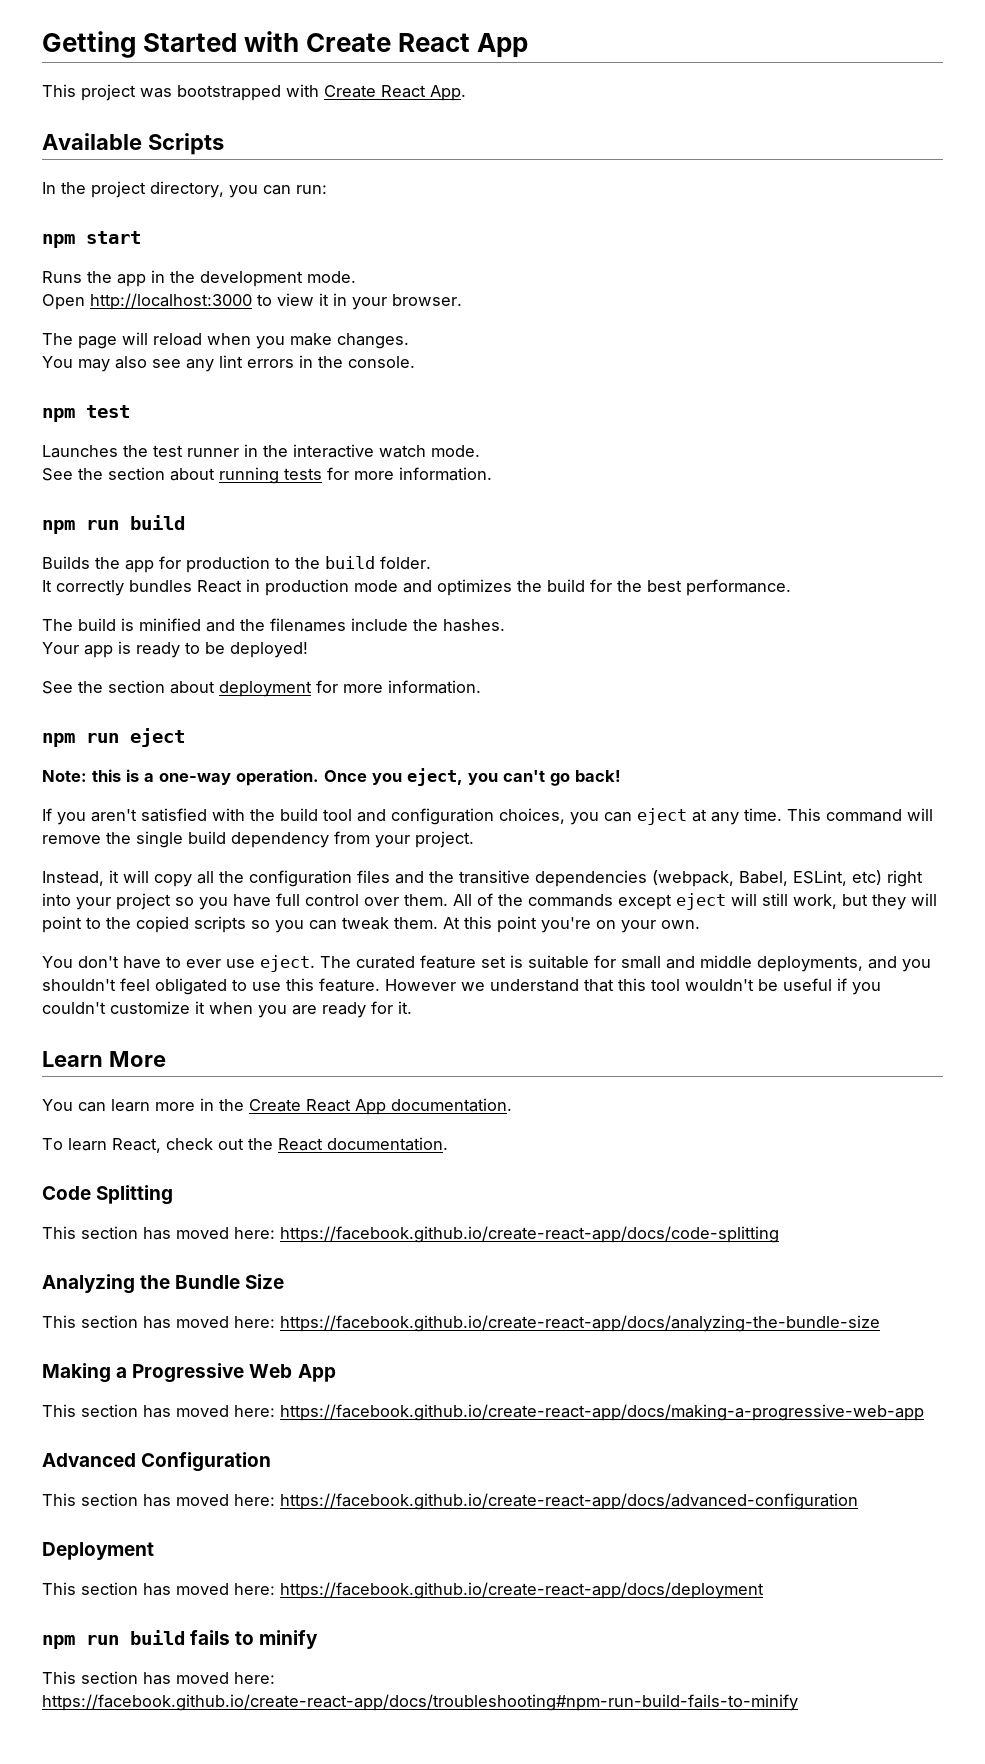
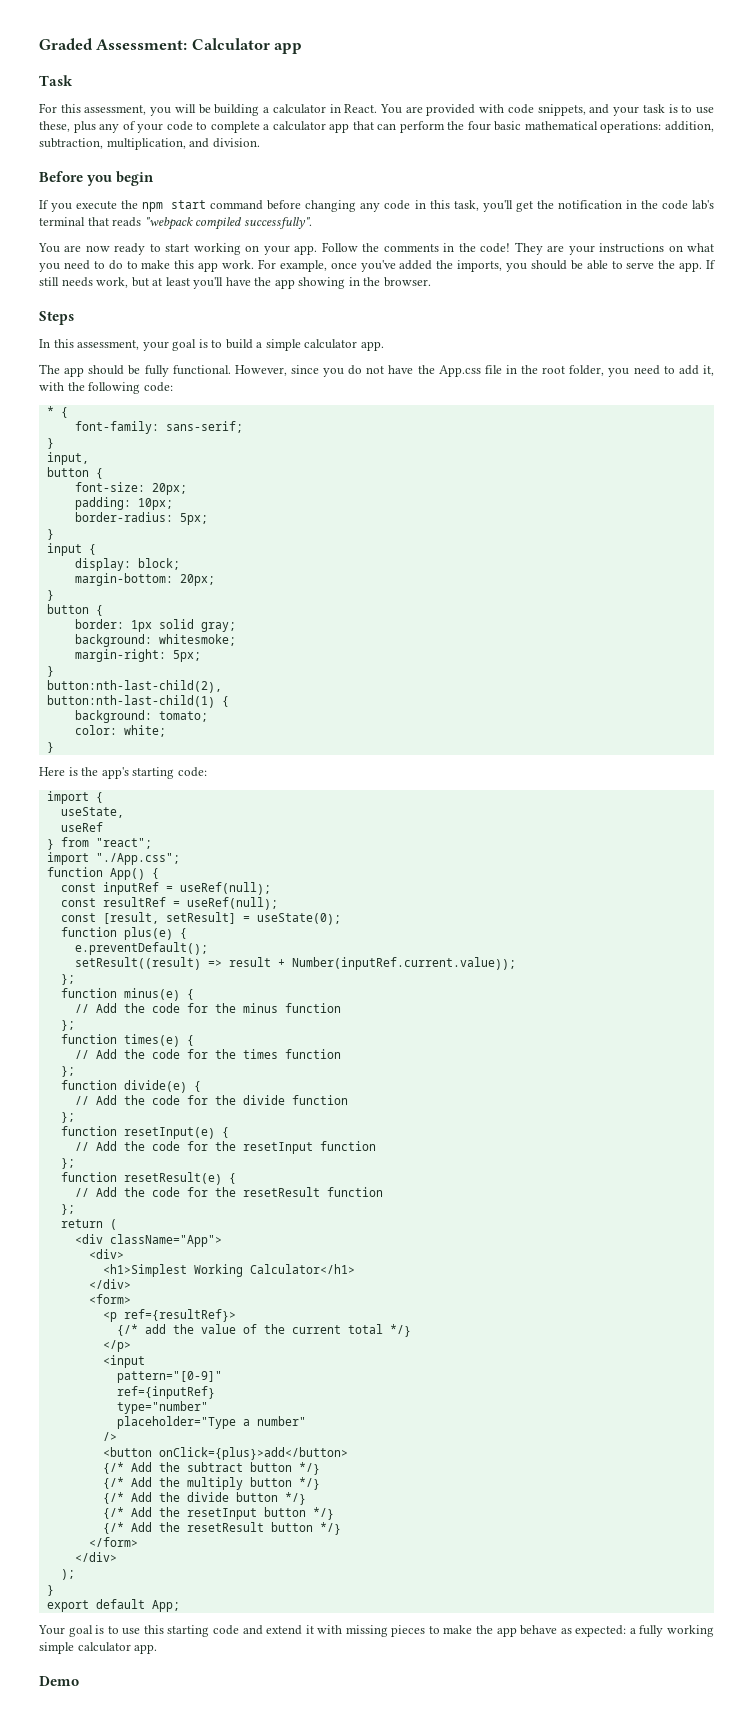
- Getting Started with Create React App
- This project was bootstrapped with Create React App.
- Available Scripts
- In the project directory, you can run:
- npm start
- Runs the app in the development mode.
- Open http://localhost:3000 to view it in your browser.
- The page will reload when you make changes.
- You may also see any lint errors in the console.
- npm test
- Launches the test runner in the interactive watch mode.
- See the section about running tests for more information.
- npm run build
- Builds the app for production to the build folder.
- It correctly bundles React in production mode and optimizes the build for the best performance.
- The build is minified and the filenames include the hashes.
- Your app is ready to be deployed!
- See the section about deployment for more information.
- npm run eject
- Note: this is a one-way operation. Once you eject, you can't go back!
- If you aren't satisfied with the build tool and configuration choices, you can eject at any time. This command will remove the single build dependency from your project.
- Instead, it will copy all the configuration files and the transitive dependencies (webpack, Babel, ESLint, etc) right into your project so you have full control over them. All of the commands except eject will still work, but they will point to the copied scripts so you can tweak them. At this point you're on your own.
- You don't have to ever use eject. The curated feature set is suitable for small and middle deployments, and you shouldn't feel obligated to use this feature. However we understand that this tool wouldn't be useful if you couldn't customize it when you are ready for it.
- Learn More
- You can learn more in the Create React App documentation.
- To learn React, check out the React documentation.
- Code Splitting
- This section has moved here: https://facebook.github.io/create-react-app/docs/code-splitting
- Analyzing the Bundle Size
- This section has moved here: https://facebook.github.io/create-react-app/docs/analyzing-the-bundle-size
- Making a Progressive Web App
- This section has moved here: https://facebook.github.io/create-react-app/docs/making-a-progressive-web-app
- Advanced Configuration
- This section has moved here: https://facebook.github.io/create-react-app/docs/advanced-configuration
- Deployment
- This section has moved here: https://facebook.github.io/create-react-app/docs/deployment
- npm run build fails to minify
- This section has moved here: https://facebook.github.io/create-react-app/docs/troubleshooting#npm-run-build-fails-to-minify
+ Graded Assessment: Calculator app
+ Task
+ For this assessment, you will be building a calculator in React. You are provided with code snippets, and your task is to use these, plus any of your code to complete a calculator app that can perform the four basic mathematical operations: addition, subtraction, multiplication, and division.
+ Before you begin
+ If you execute the npm start command before changing any code in this task, you'll get the notification in the code lab's terminal that reads "webpack compiled successfully".
+ You are now ready to start working on your app. Follow the comments in the code! They are your instructions on what you need to do to make this app work. For example, once you've added the imports, you should be able to serve the app. If still needs work, but at least you'll have the app showing in the browser.
+ Steps
+ In this assessment, your goal is to build a simple calculator app.
+ The app should be fully functional. However, since you do not have the App.css file in the root folder, you need to add it, with the following code:
+ * {
+ font-family: sans-serif;
+ }
+ input,
+ button {
+ font-size: 20px;
+ padding: 10px;
+ border-radius: 5px;
+ }
+ input {
+ display: block;
+ margin-bottom: 20px;
+ }
+ button {
+ border: 1px solid gray;
+ background: whitesmoke;
+ margin-right: 5px;
+ }
+ button:nth-last-child(2),
+ button:nth-last-child(1) {
+ background: tomato;
+ color: white;
+ }
+ Here is the app's starting code:
+ import {
+ useState,
+ useRef
+ } from "react";
+ import "./App.css";
+ function App() {
+ const inputRef = useRef(null);
+ const resultRef = useRef(null);
+ const [result, setResult] = useState(0);
+ function plus(e) {
+ e.preventDefault();
+ setResult((result) => result + Number(inputRef.current.value));
+ };
+ function minus(e) {
+ // Add the code for the minus function
+ };
+ function times(e) {
+ // Add the code for the times function
+ };
+ function divide(e) {
+ // Add the code for the divide function
+ };
+ function resetInput(e) {
+ // Add the code for the resetInput function
+ };
+ function resetResult(e) {
+ // Add the code for the resetResult function
+ };
+ return (
+ <div className="App">
+ <div>
+ <h1>Simplest Working Calculator</h1>
+ </div>
+ <form>
+ <p ref={resultRef}>
+ {/* add the value of the current total */}
+ </p>
+ <input
+ pattern="[0-9]"
+ ref={inputRef}
+ type="number"
+ placeholder="Type a number"
+ />
+ <button onClick={plus}>add</button>
+ {/* Add the subtract button */}
+ {/* Add the multiply button */}
+ {/* Add the divide button */}
+ {/* Add the resetInput button */}
+ {/* Add the resetResult button */}
+ </form>
+ </div>
+ );
+ }
+ export default App;
+ Your goal is to use this starting code and extend it with missing pieces to make the app behave as expected: a fully working simple calculator app.
+ Demo

